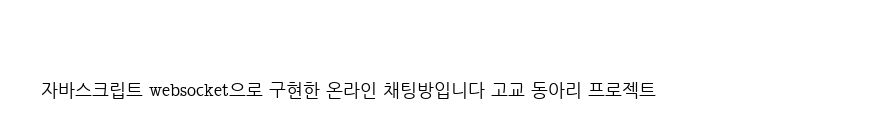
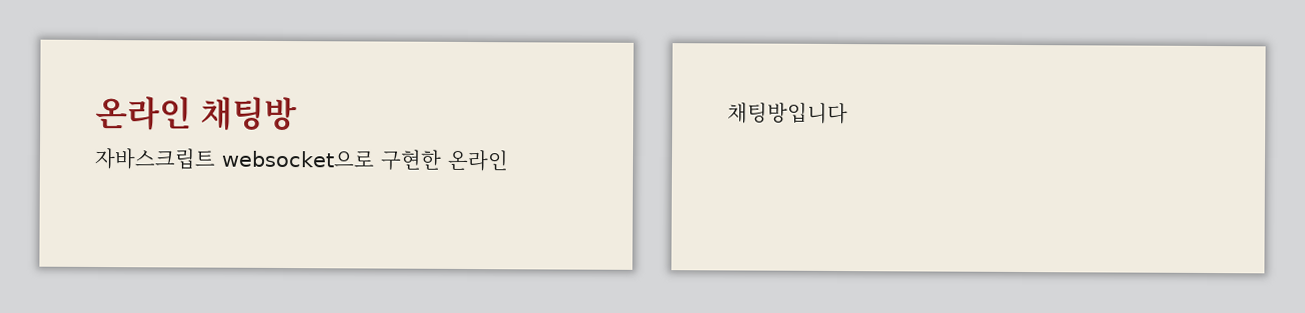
+ 온라인 채팅방
- 자바스크립트 websocket으로 구현한 온라인 채팅방입니다 고교 동아리 프로젝트
+ 자바스크립트 websocket으로 구현한 온라인 채팅방입니다

